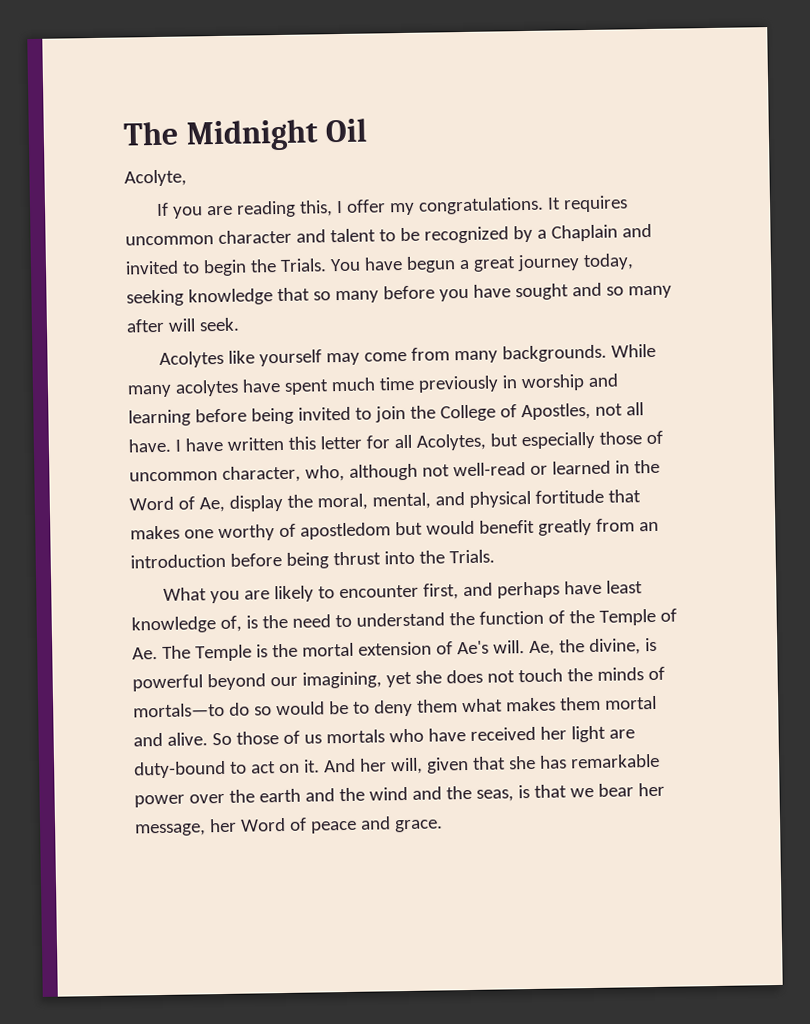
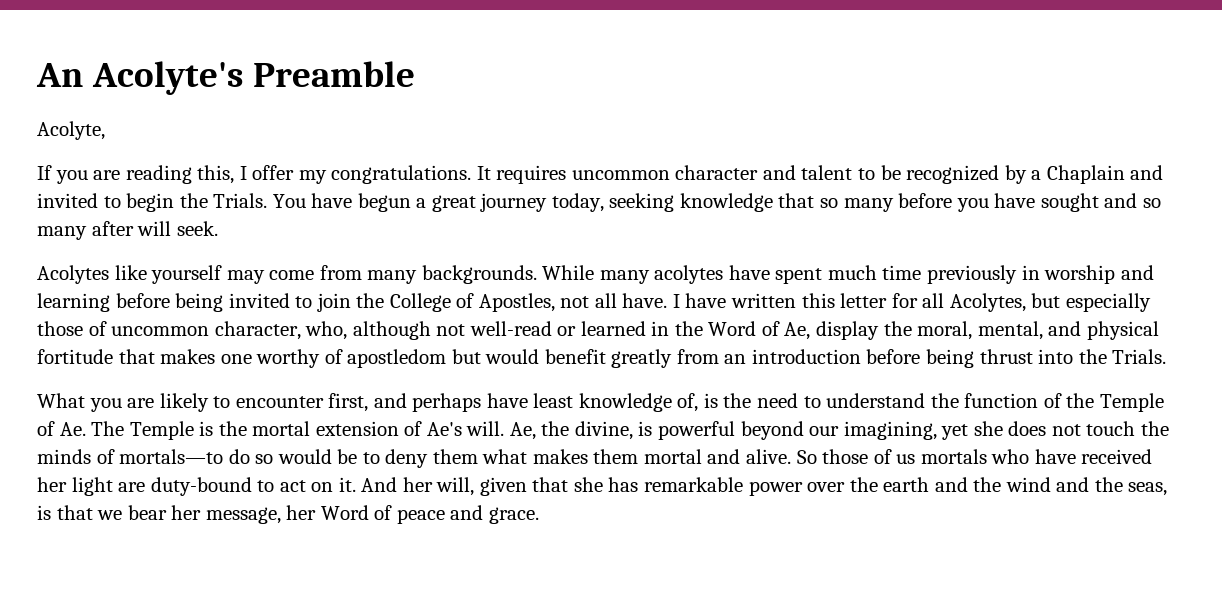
- The Midnight Oil
+ An Acolyte's Preamble

